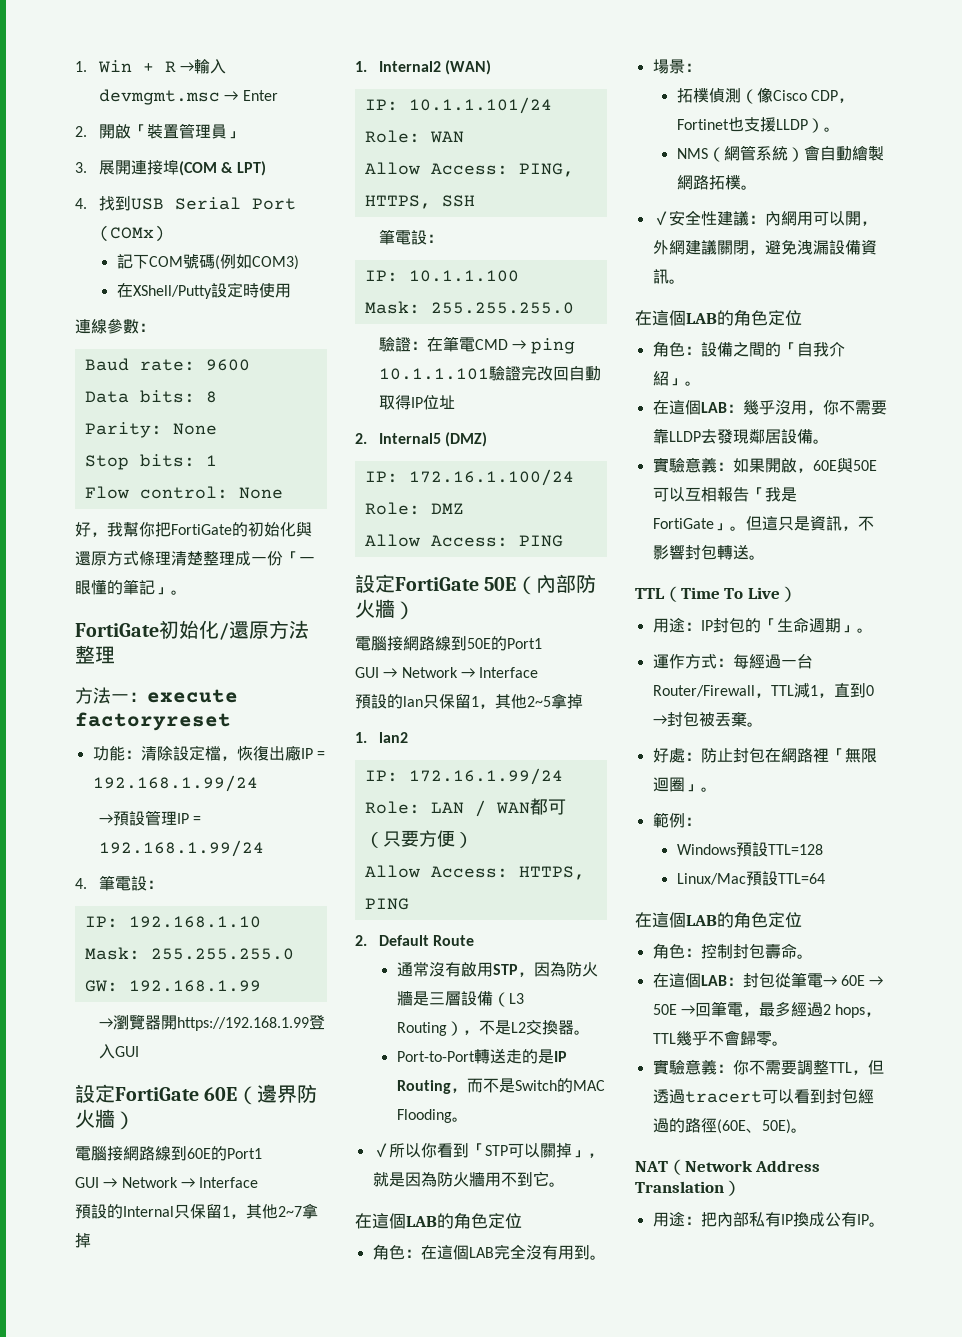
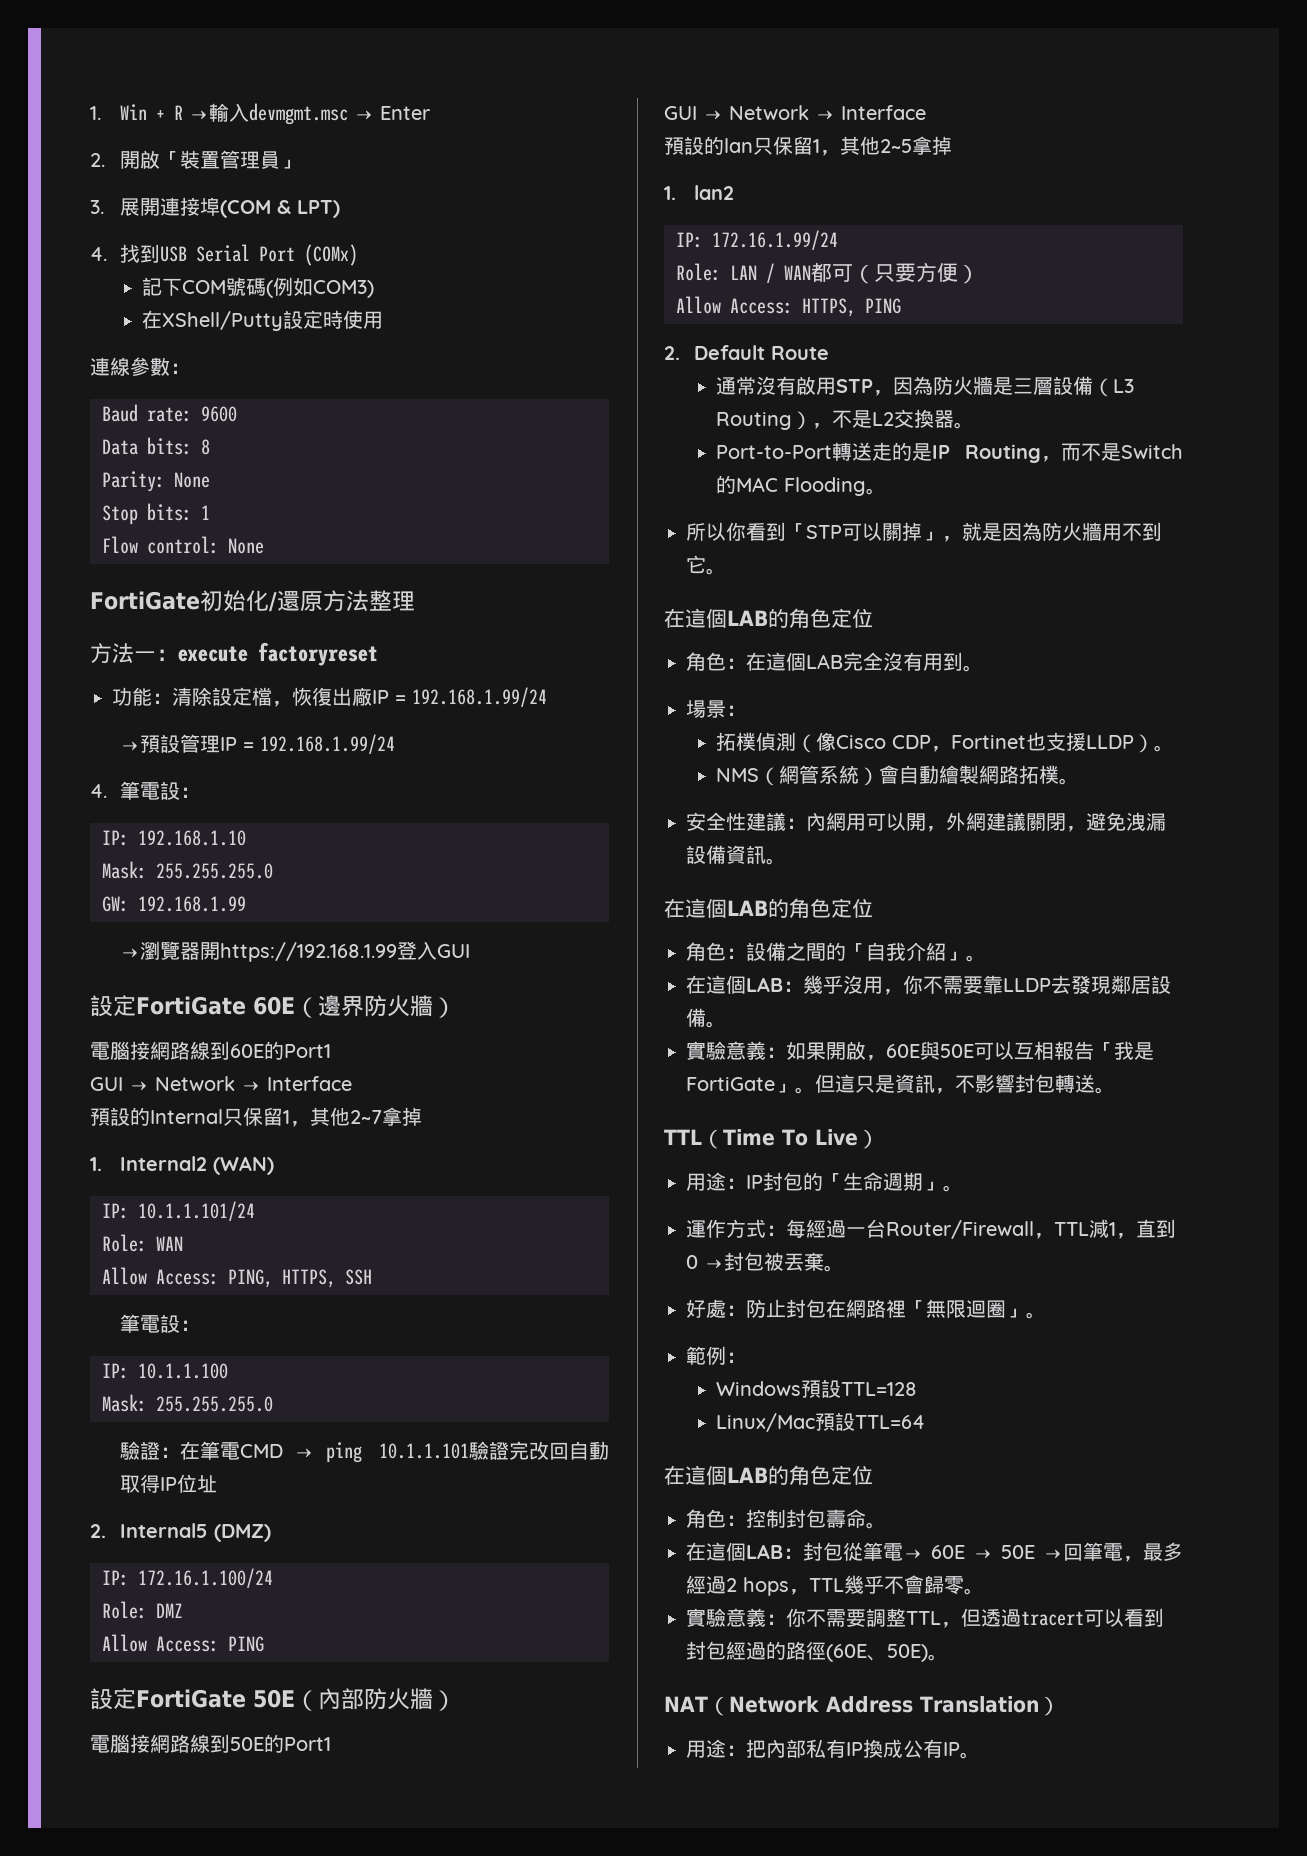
- 好，我幫你把FortiGate的初始化與還原方式條理清楚整理成一份「一眼懂的筆記」。
- ✓所以你看到「STP可以關掉」，就是因為防火牆用不到它。
+ 所以你看到「STP可以關掉」，就是因為防火牆用不到它。
- ✓安全性建議：內網用可以開，外網建議關閉，避免洩漏設備資訊。
+ 安全性建議：內網用可以開，外網建議關閉，避免洩漏設備資訊。

